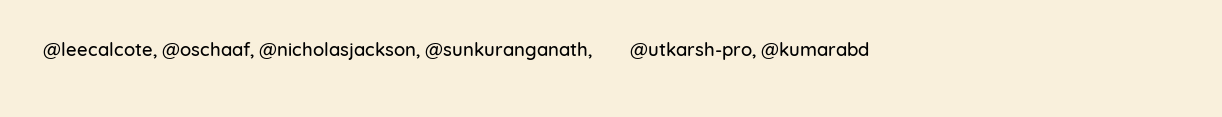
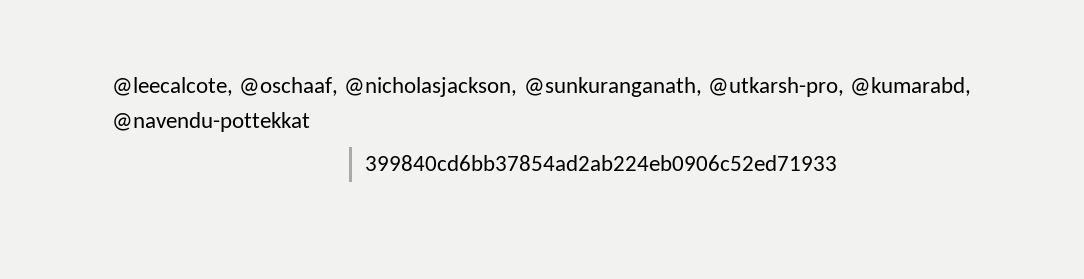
- @leecalcote, @oschaaf, @nicholasjackson, @sunkuranganath, @utkarsh-pro, @kumarabd
+ @leecalcote, @oschaaf, @nicholasjackson, @sunkuranganath, @utkarsh-pro, @kumarabd, @navendu-pottekkat
+ 399840cd6bb37854ad2ab224eb0906c52ed71933

